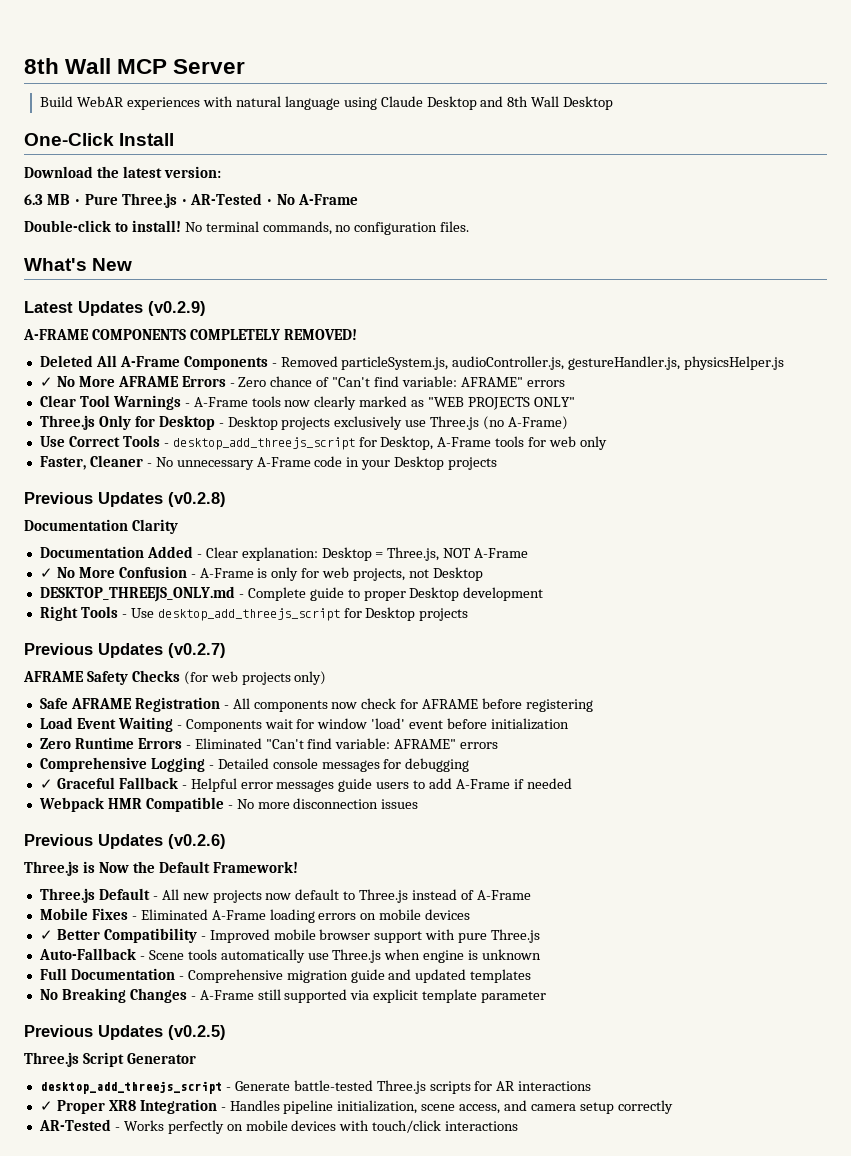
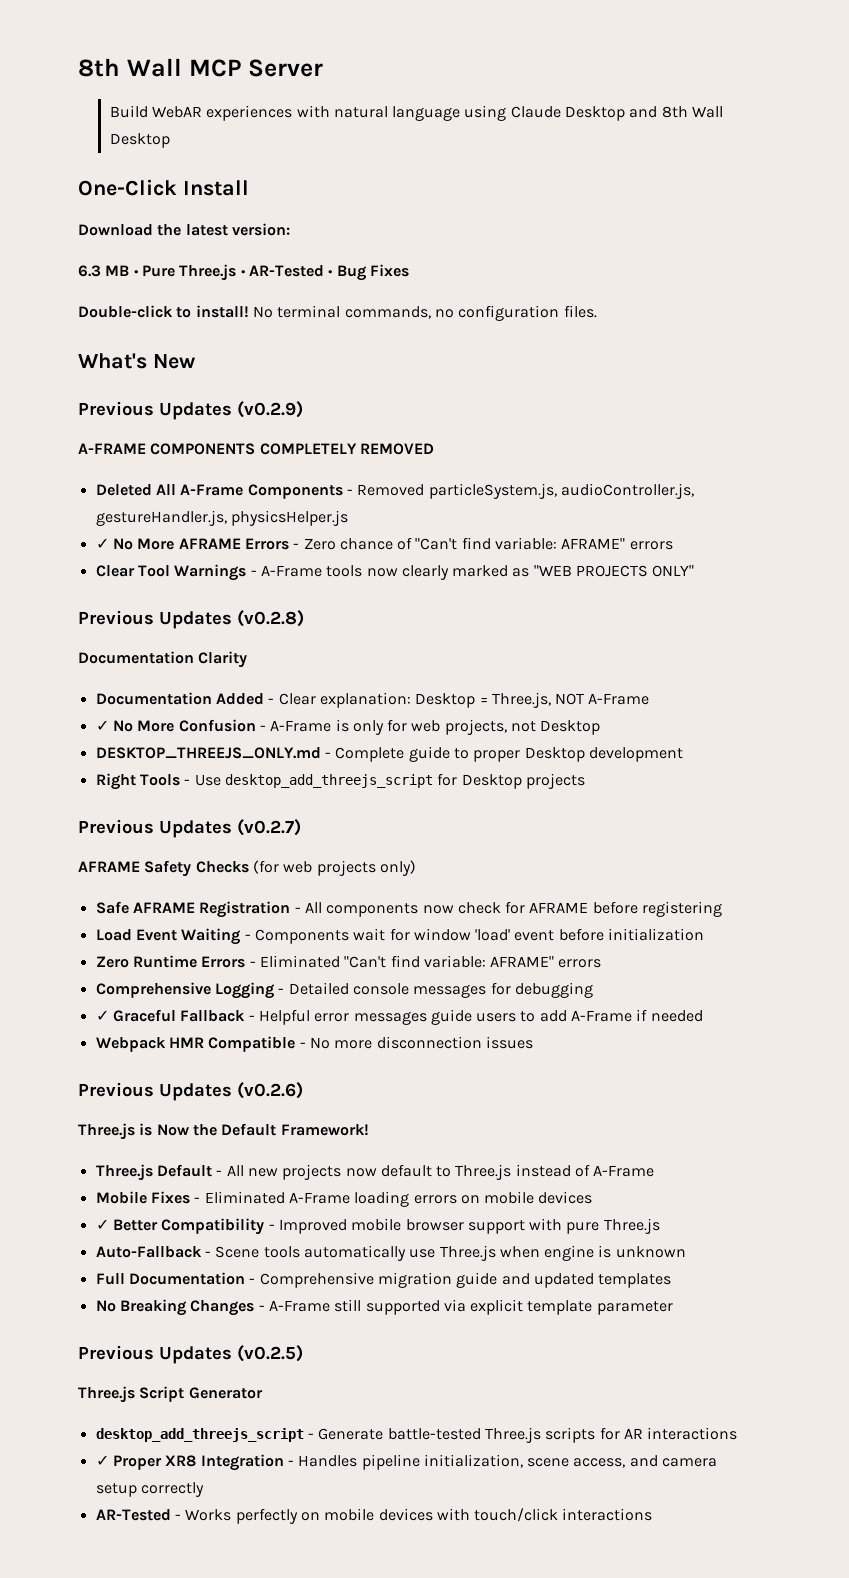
- 6.3 MB • Pure Three.js • AR-Tested • No A-Frame
+ 6.3 MB • Pure Three.js • AR-Tested • Bug Fixes
- Latest Updates (v0.2.9)
+ Previous Updates (v0.2.9)
- A-FRAME COMPONENTS COMPLETELY REMOVED!
+ A-FRAME COMPONENTS COMPLETELY REMOVED
- Three.js Only for Desktop - Desktop projects exclusively use Three.js (no A-Frame)
- Use Correct Tools - desktop_add_threejs_script for Desktop, A-Frame tools for web only
- Faster, Cleaner - No unnecessary A-Frame code in your Desktop projects

